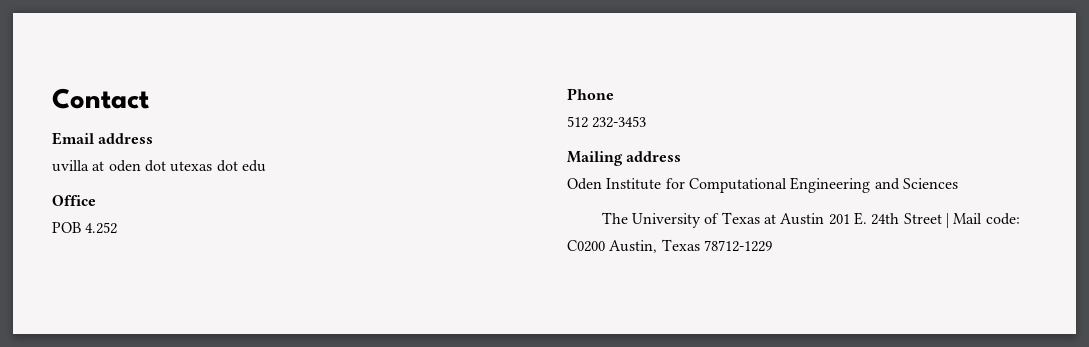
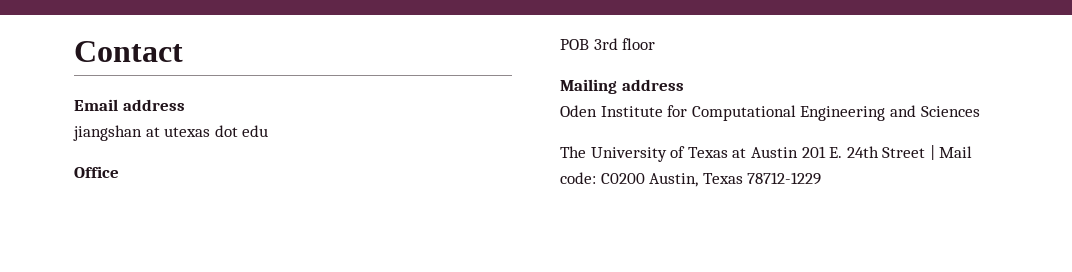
- uvilla at oden dot utexas dot edu
+ jiangshan at utexas dot edu
- POB 4.252
- Phone
- 512 232-3453
+ POB 3rd floor

